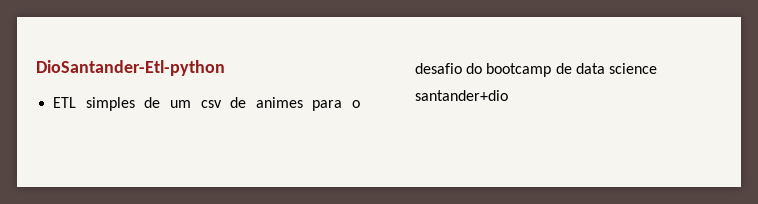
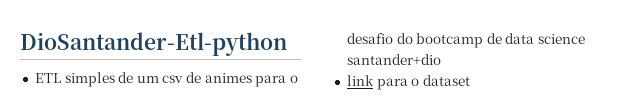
+ link para o dataset

